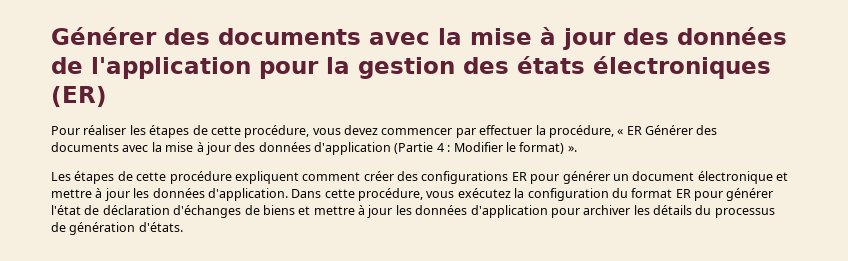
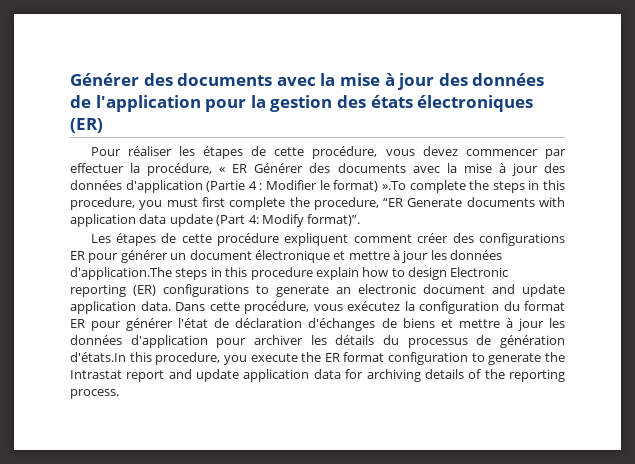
- Pour réaliser les étapes de cette procédure, vous devez commencer par effectuer la procédure, « ER Générer des documents avec la mise à jour des données d'application (Partie 4 : Modifier le format) ».
+ Pour réaliser les étapes de cette procédure, vous devez commencer par effectuer la procédure, « ER Générer des documents avec la mise à jour des données d'application (Partie 4 : Modifier le format) ».To complete the steps in this procedure, you must first complete the procedure, “ER Generate documents with application data update (Part 4: Modify format)”.
- Les étapes de cette procédure expliquent comment créer des configurations ER pour générer un document électronique et mettre à jour les données d'application.
+ Les étapes de cette procédure expliquent comment créer des configurations ER pour générer un document électronique et mettre à jour les données d'application.The steps in this procedure explain how to design Electronic reporting (ER) configurations to generate an electronic document and update application data.
- Dans cette procédure, vous exécutez la configuration du format ER pour générer l'état de déclaration d'échanges de biens et mettre à jour les données d'application pour archiver les détails du processus de génération d'états.
+ Dans cette procédure, vous exécutez la configuration du format ER pour générer l'état de déclaration d'échanges de biens et mettre à jour les données d'application pour archiver les détails du processus de génération d'états.In this procedure, you execute the ER format configuration to generate the Intrastat report and update application data for archiving details of the reporting process.

